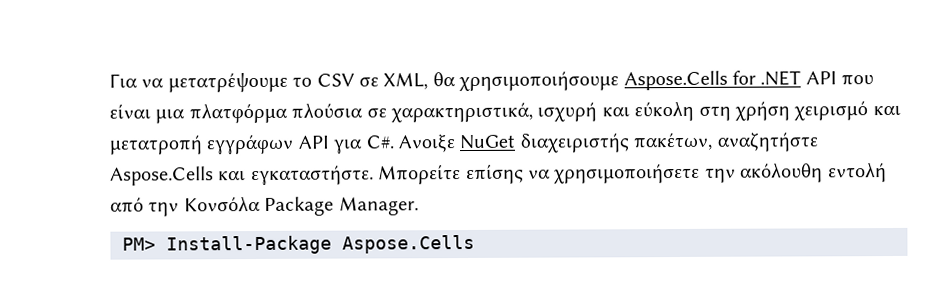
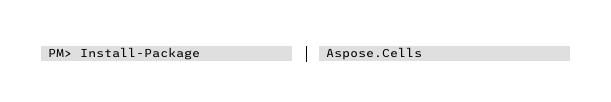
- Για να μετατρέψουμε το CSV σε XML, θα χρησιμοποιήσουμε Aspose.Cells for .NET API που είναι μια πλατφόρμα πλούσια σε χαρακτηριστικά, ισχυρή και εύκολη στη χρήση χειρισμό και μετατροπή εγγράφων API για C#. Ανοιξε NuGet διαχειριστής πακέτων, αναζητήστε Aspose.Cells και εγκαταστήστε. Μπορείτε επίσης να χρησιμοποιήσετε την ακόλουθη εντολή από την Κονσόλα Package Manager.

